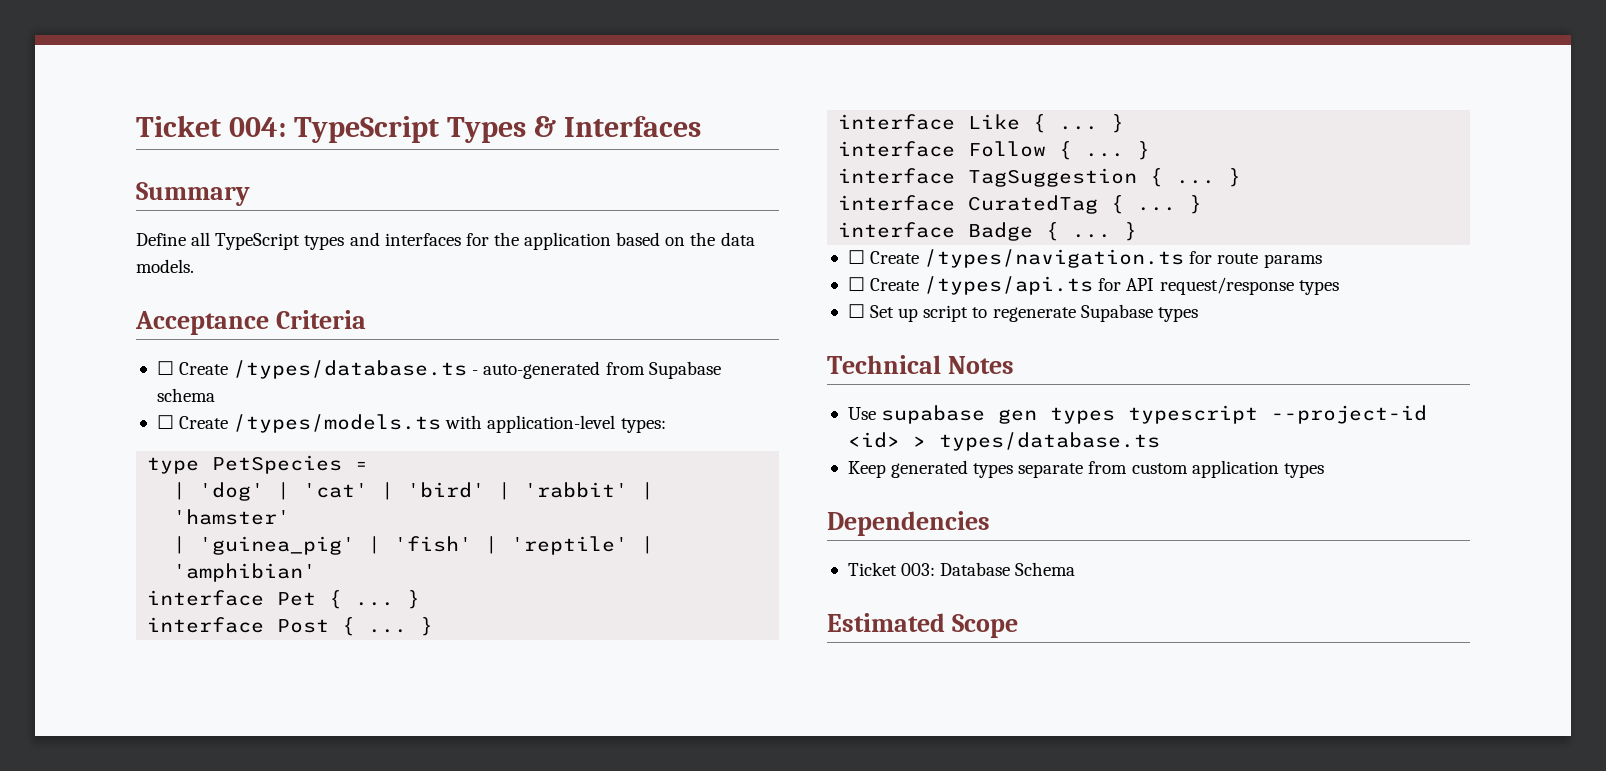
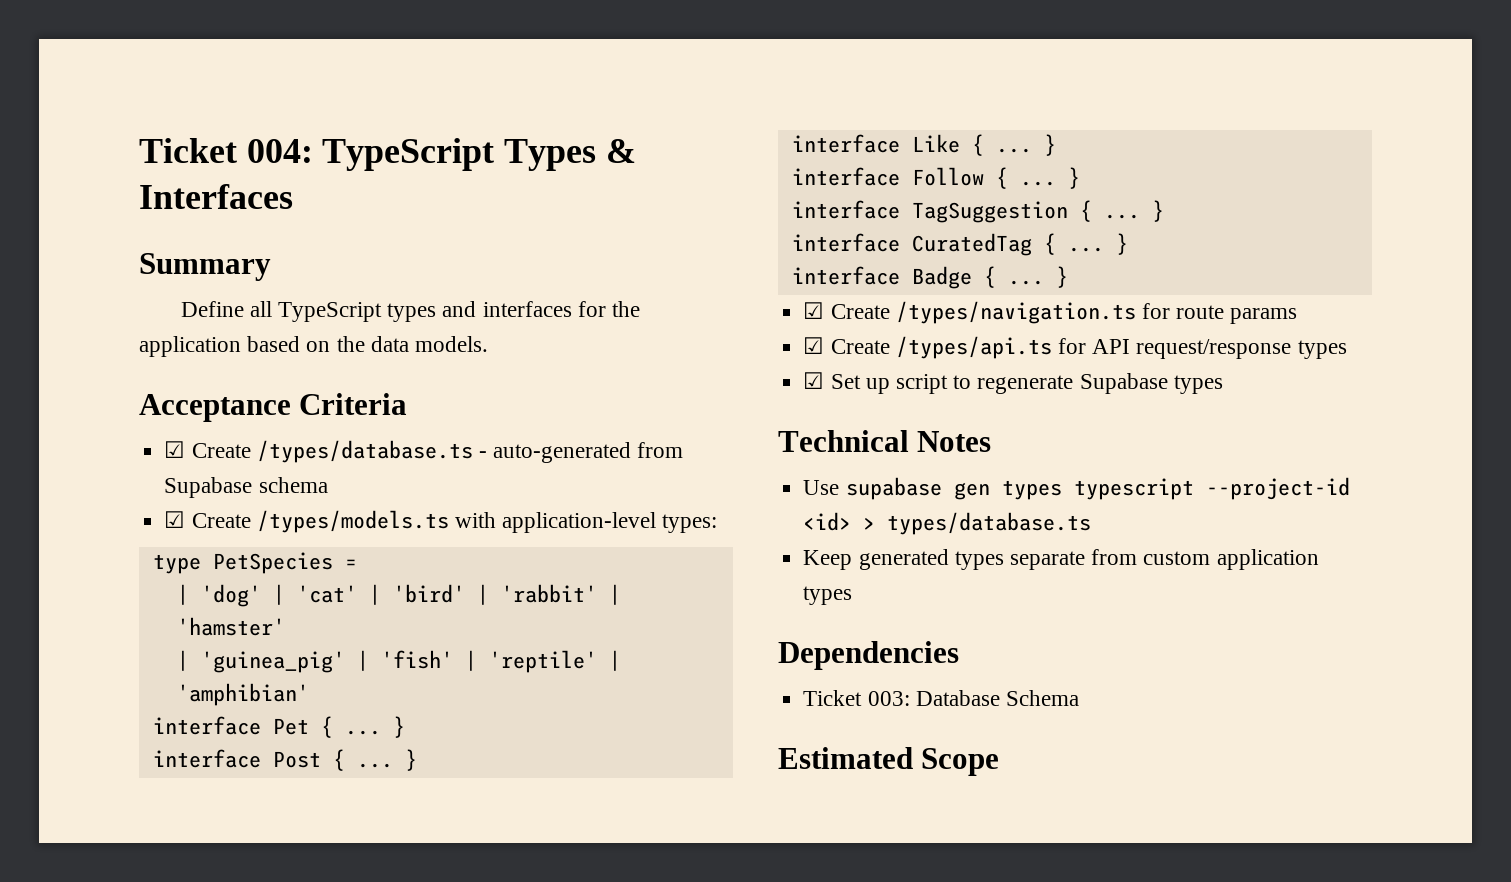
- ☐ Create /types/database.ts - auto-generated from Supabase schema
+ ☑ Create /types/database.ts - auto-generated from Supabase schema
- ☐ Create /types/models.ts with application-level types:
+ ☑ Create /types/models.ts with application-level types:
- ☐ Create /types/navigation.ts for route params
+ ☑ Create /types/navigation.ts for route params
- ☐ Create /types/api.ts for API request/response types
+ ☑ Create /types/api.ts for API request/response types
- ☐ Set up script to regenerate Supabase types
+ ☑ Set up script to regenerate Supabase types

